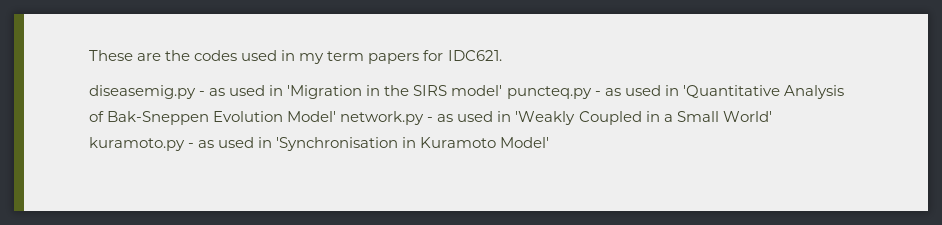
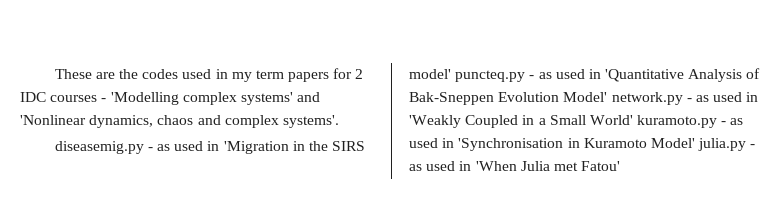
- These are the codes used in my term papers for IDC621.
+ These are the codes used in my term papers for 2 IDC courses - 'Modelling complex systems' and 'Nonlinear dynamics, chaos and complex systems'.
- diseasemig.py - as used in 'Migration in the SIRS model' puncteq.py - as used in 'Quantitative Analysis of Bak-Sneppen Evolution Model' network.py - as used in 'Weakly Coupled in a Small World' kuramoto.py - as used in 'Synchronisation in Kuramoto Model'
+ diseasemig.py - as used in 'Migration in the SIRS model' puncteq.py - as used in 'Quantitative Analysis of Bak-Sneppen Evolution Model' network.py - as used in 'Weakly Coupled in a Small World' kuramoto.py - as used in 'Synchronisation in Kuramoto Model' julia.py - as used in 'When Julia met Fatou'

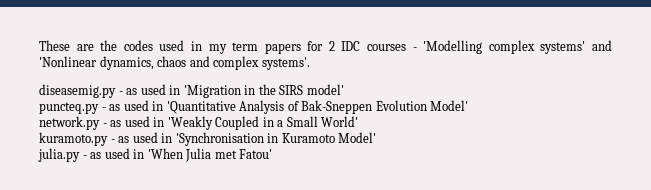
- diseasemig.py - as used in 'Migration in the SIRS model' puncteq.py - as used in 'Quantitative Analysis of Bak-Sneppen Evolution Model' network.py - as used in 'Weakly Coupled in a Small World' kuramoto.py - as used in 'Synchronisation in Kuramoto Model' julia.py - as used in 'When Julia met Fatou'
+ diseasemig.py - as used in 'Migration in the SIRS model'
+ puncteq.py - as used in 'Quantitative Analysis of Bak-Sneppen Evolution Model'
+ network.py - as used in 'Weakly Coupled in a Small World'
+ kuramoto.py - as used in 'Synchronisation in Kuramoto Model'
+ julia.py - as used in 'When Julia met Fatou'

